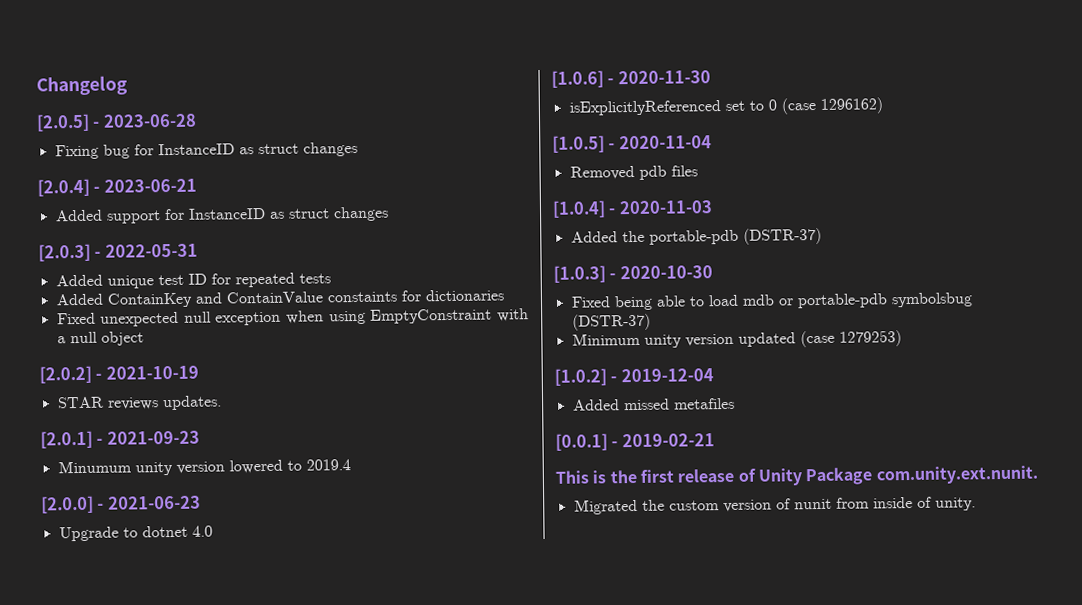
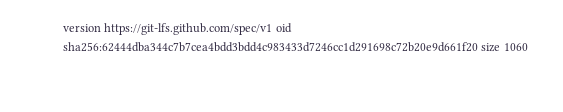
- Changelog
- [2.0.5] - 2023-06-28
- Fixing bug for InstanceID as struct changes
- [2.0.4] - 2023-06-21
- Added support for InstanceID as struct changes
- [2.0.3] - 2022-05-31
- Added unique test ID for repeated tests
- Added ContainKey and ContainValue constaints for dictionaries
- Fixed unexpected null exception when using EmptyConstraint with a null object
- [2.0.2] - 2021-10-19
- STAR reviews updates.
- [2.0.1] - 2021-09-23
- Minumum unity version lowered to 2019.4
- [2.0.0] - 2021-06-23
- Upgrade to dotnet 4.0
- [1.0.6] - 2020-11-30
- isExplicitlyReferenced set to 0 (case 1296162)
- [1.0.5] - 2020-11-04
- Removed pdb files
- [1.0.4] - 2020-11-03
- Added the portable-pdb (DSTR-37)
- [1.0.3] - 2020-10-30
- Fixed being able to load mdb or portable-pdb symbolsbug (DSTR-37)
- Minimum unity version updated (case 1279253)
- [1.0.2] - 2019-12-04
- Added missed metafiles
- [0.0.1] - 2019-02-21
- This is the first release of Unity Package com.unity.ext.nunit.
- Migrated the custom version of nunit from inside of unity.
+ version https://git-lfs.github.com/spec/v1 oid sha256:62444dba344c7b7cea4bdd3bdd4c983433d7246cc1d291698c72b20e9d661f20 size 1060

